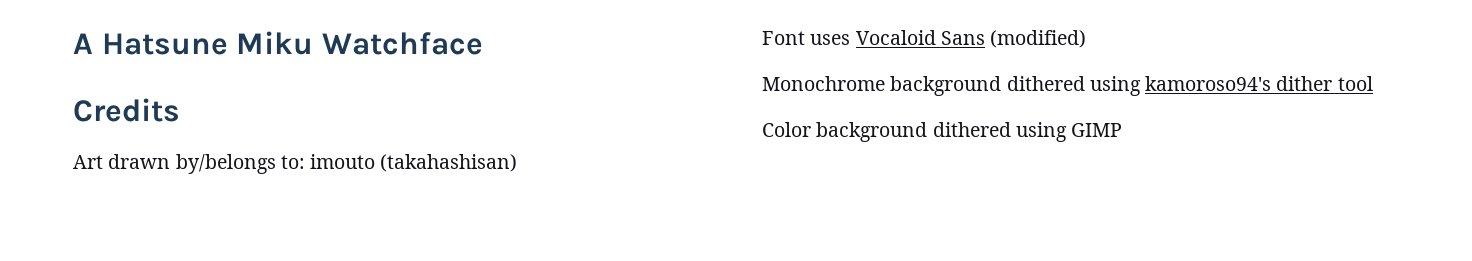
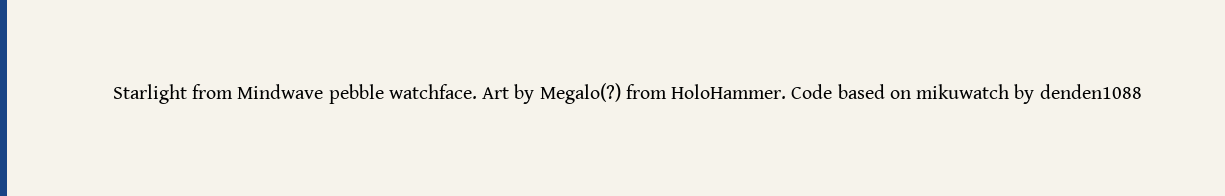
- A Hatsune Miku Watchface
- Credits
- Art drawn by/belongs to: imouto (takahashisan)
- Font uses Vocaloid Sans (modified)
- Monochrome background dithered using kamoroso94's dither tool
- Color background dithered using GIMP
+ Starlight from Mindwave pebble watchface. Art by Megalo(?) from HoloHammer. Code based on mikuwatch by denden1088

